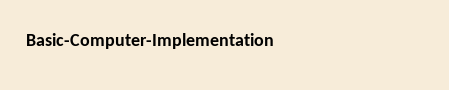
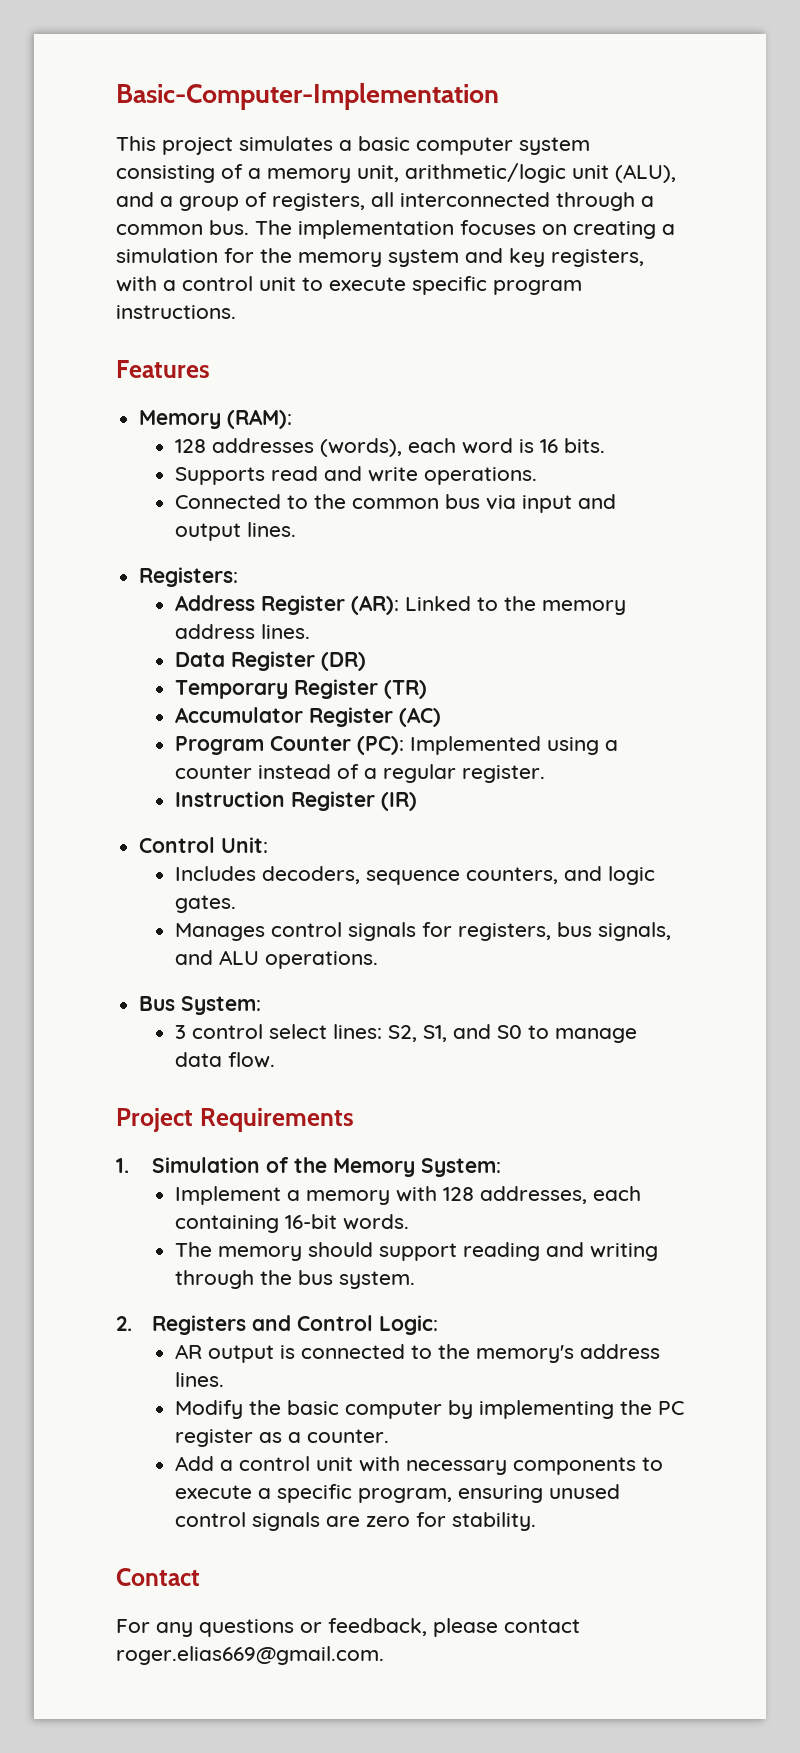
+ This project simulates a basic computer system consisting of a memory unit, arithmetic/logic unit (ALU), and a group of registers, all interconnected through a common bus. The implementation focuses on creating a simulation for the memory system and key registers, with a control unit to execute specific program instructions.
+ Features
+ Memory (RAM):
+ 128 addresses (words), each word is 16 bits.
+ Supports read and write operations.
+ Connected to the common bus via input and output lines.
+ Registers:
+ Address Register (AR): Linked to the memory address lines.
+ Data Register (DR)
+ Temporary Register (TR)
+ Accumulator Register (AC)
+ Program Counter (PC): Implemented using a counter instead of a regular register.
+ Instruction Register (IR)
+ Control Unit:
+ Includes decoders, sequence counters, and logic gates.
+ Manages control signals for registers, bus signals, and ALU operations.
+ Bus System:
+ 3 control select lines: S2, S1, and S0 to manage data flow.
+ Project Requirements
+ 1. Simulation of the Memory System:
+ Implement a memory with 128 addresses, each containing 16-bit words.
+ The memory should support reading and writing through the bus system.
+ 2. Registers and Control Logic:
+ AR output is connected to the memory's address lines.
+ Modify the basic computer by implementing the PC register as a counter.
+ Add a control unit with necessary components to execute a specific program, ensuring unused control signals are zero for stability.
+ Contact
+ For any questions or feedback, please contact roger.elias669@gmail.com.

